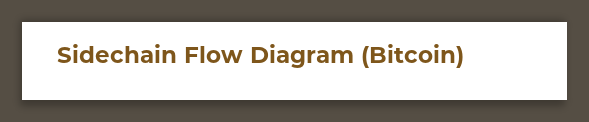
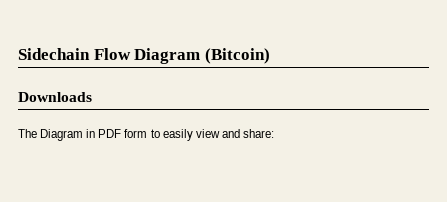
+ Downloads
+ The Diagram in PDF form to easily view and share:

